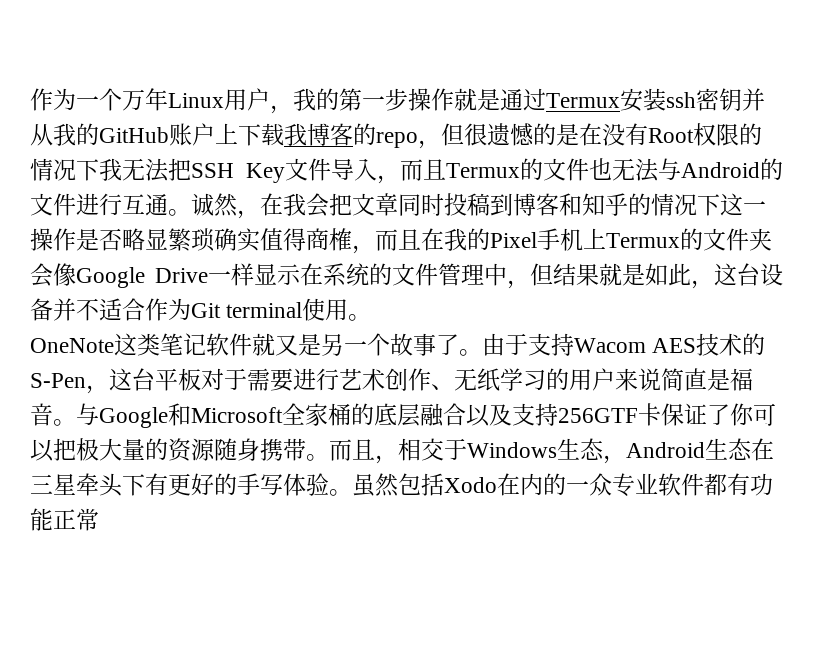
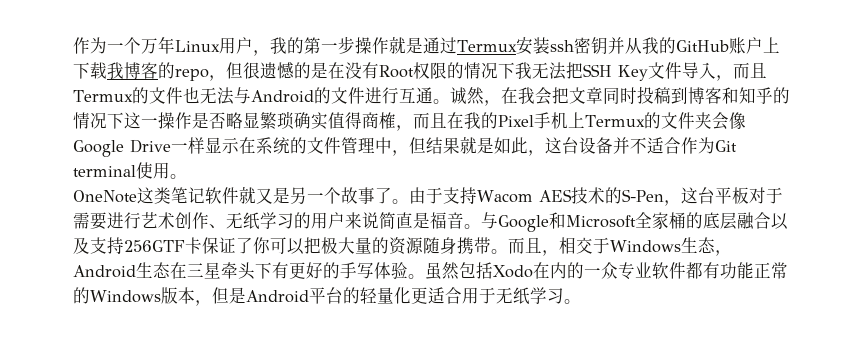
- 虽然包括Xodo在内的一众专业软件都有功能正常
+ 虽然包括Xodo在内的一众专业软件都有功能正常的Windows版本，但是Android平台的轻量化更适合用于无纸学习。

